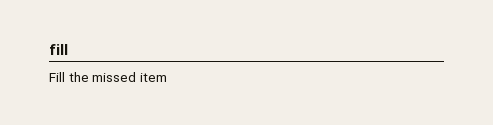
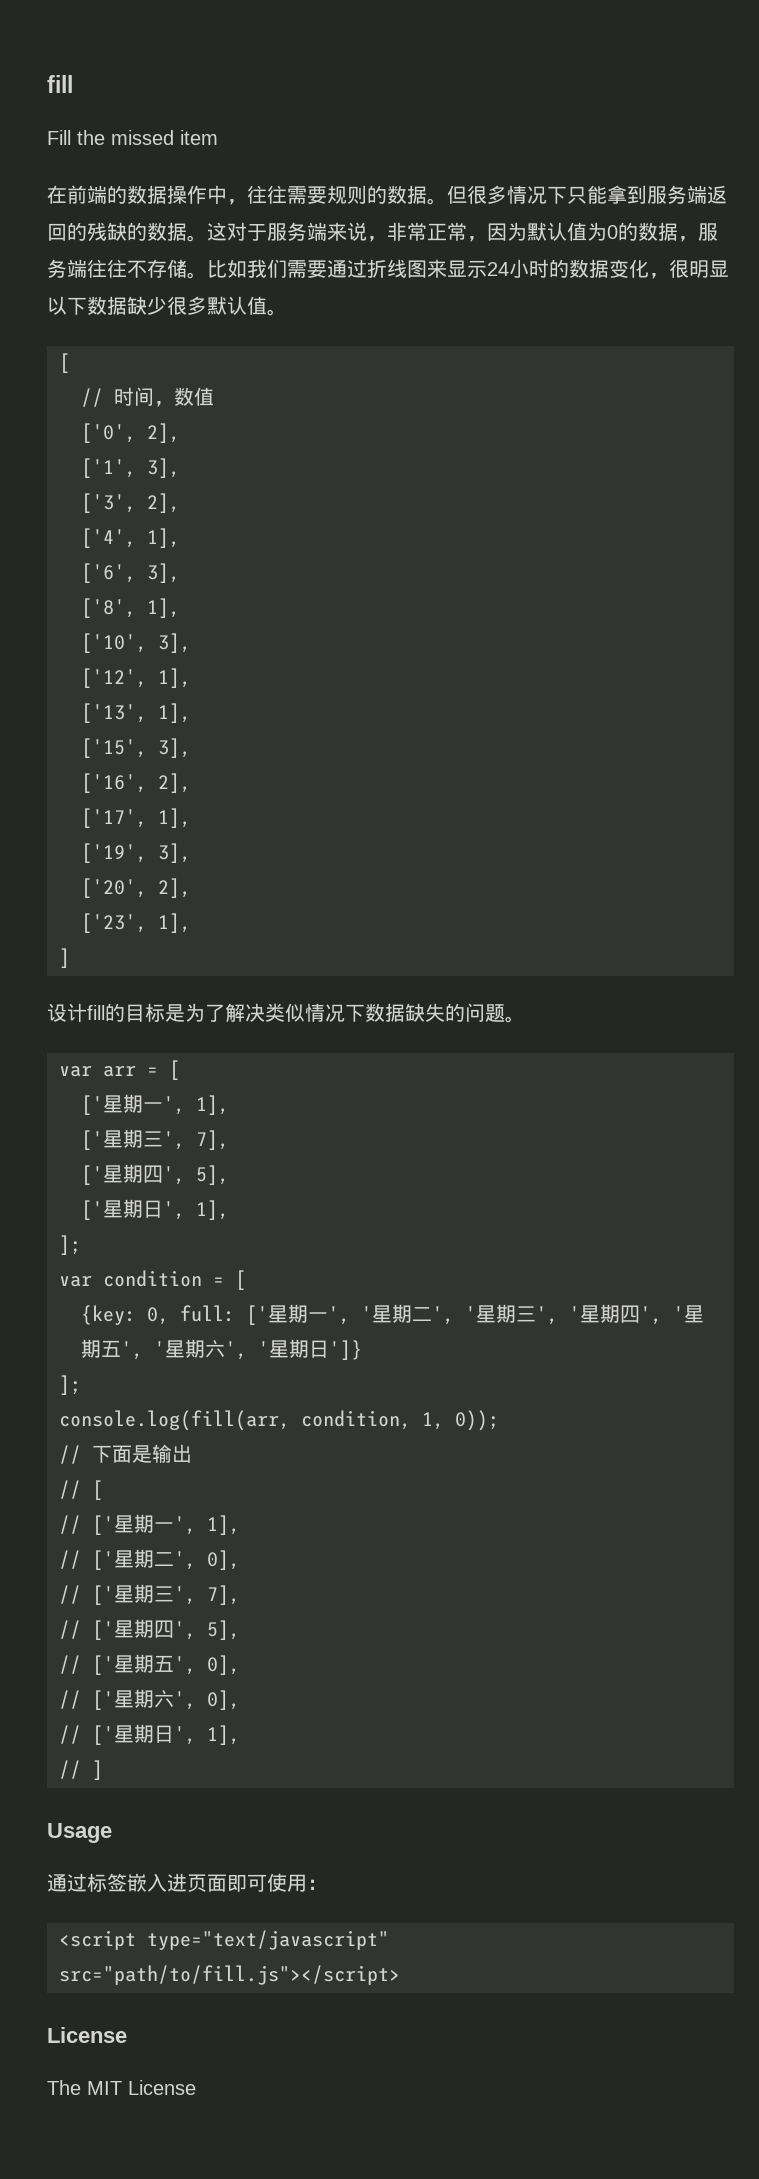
+ 在前端的数据操作中，往往需要规则的数据。但很多情况下只能拿到服务端返回的残缺的数据。这对于服务端来说，非常正常，因为默认值为0的数据，服务端往往不存储。比如我们需要通过折线图来显示24小时的数据变化，很明显以下数据缺少很多默认值。
+ [
+ // 时间，数值
+ ['0', 2],
+ ['1', 3],
+ ['3', 2],
+ ['4', 1],
+ ['6', 3],
+ ['8', 1],
+ ['10', 3],
+ ['12', 1],
+ ['13', 1],
+ ['15', 3],
+ ['16', 2],
+ ['17', 1],
+ ['19', 3],
+ ['20', 2],
+ ['23', 1],
+ ]
+ 设计fill的目标是为了解决类似情况下数据缺失的问题。
+ var arr = [
+ ['星期一', 1],
+ ['星期三', 7],
+ ['星期四', 5],
+ ['星期日', 1],
+ ];
+ var condition = [
+ {key: 0, full: ['星期一', '星期二', '星期三', '星期四', '星期五', '星期六', '星期日']}
+ ];
+ console.log(fill(arr, condition, 1, 0));
+ // 下面是输出
+ // [
+ // ['星期一', 1],
+ // ['星期二', 0],
+ // ['星期三', 7],
+ // ['星期四', 5],
+ // ['星期五', 0],
+ // ['星期六', 0],
+ // ['星期日', 1],
+ // ]
+ Usage
+ 通过标签嵌入进页面即可使用：
+ <script type="text/javascript" src="path/to/fill.js"></script>
+ License
+ The MIT License

